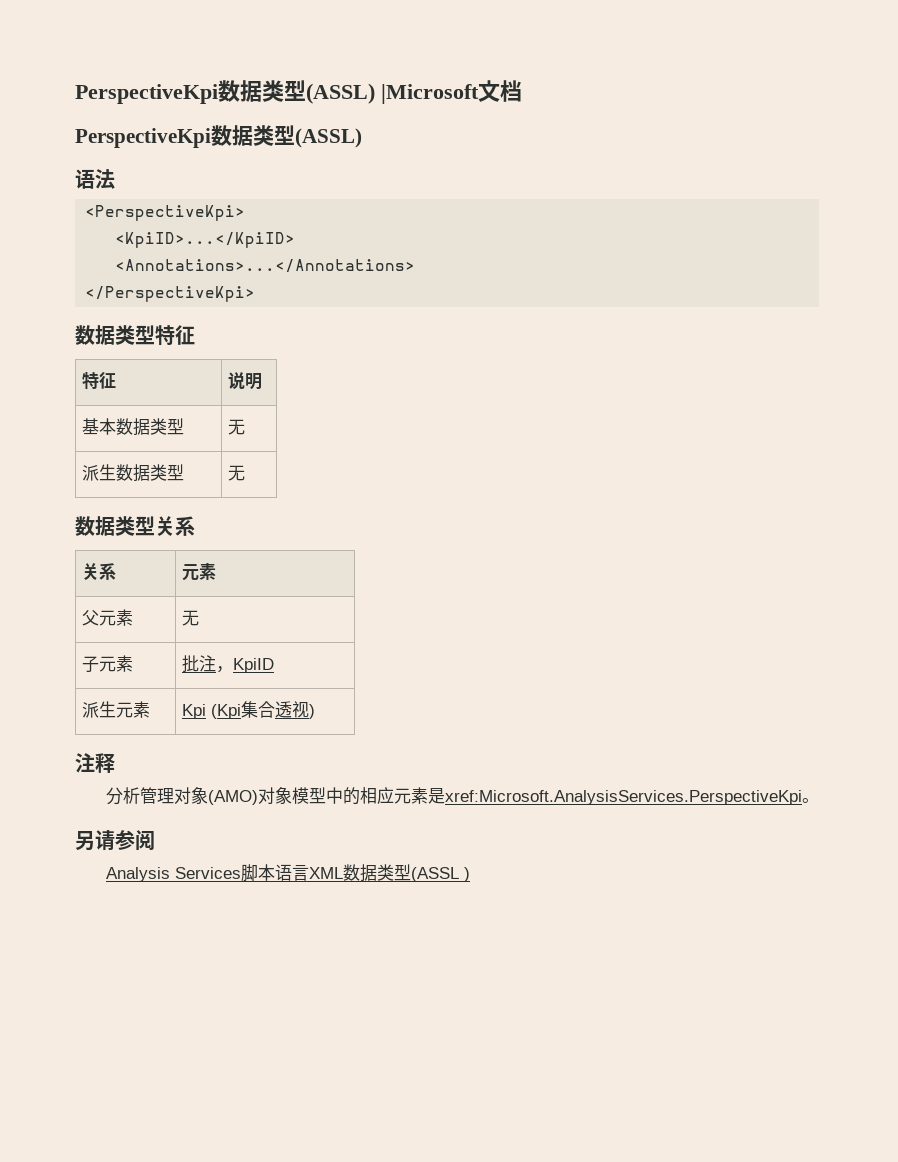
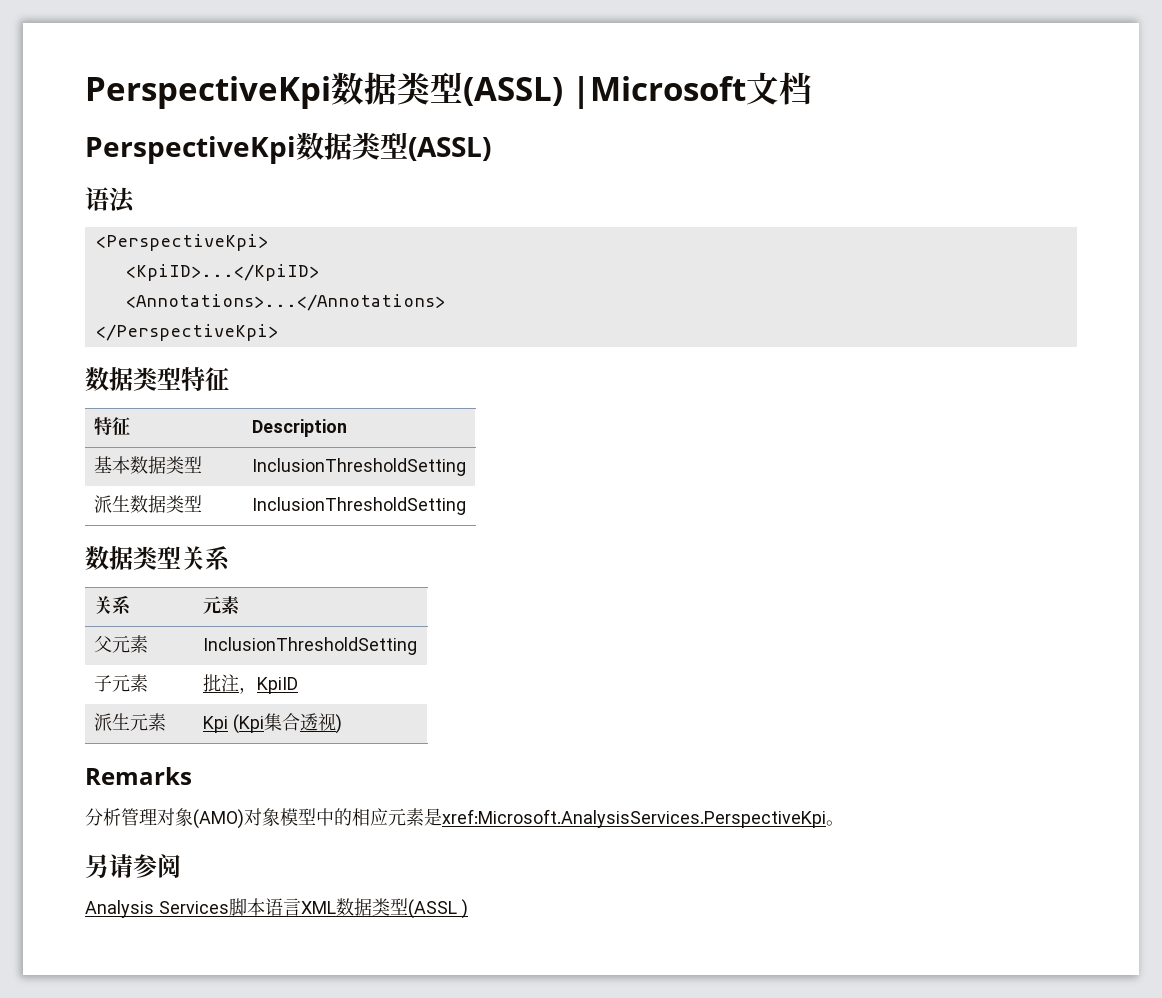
- 特征 | 说明
+ 特征 | Description
- 基本数据类型 | 无
+ 基本数据类型 | InclusionThresholdSetting
- 派生数据类型 | 无
+ 派生数据类型 | InclusionThresholdSetting
- 父元素 | 无
+ 父元素 | InclusionThresholdSetting
- 注释
+ Remarks

